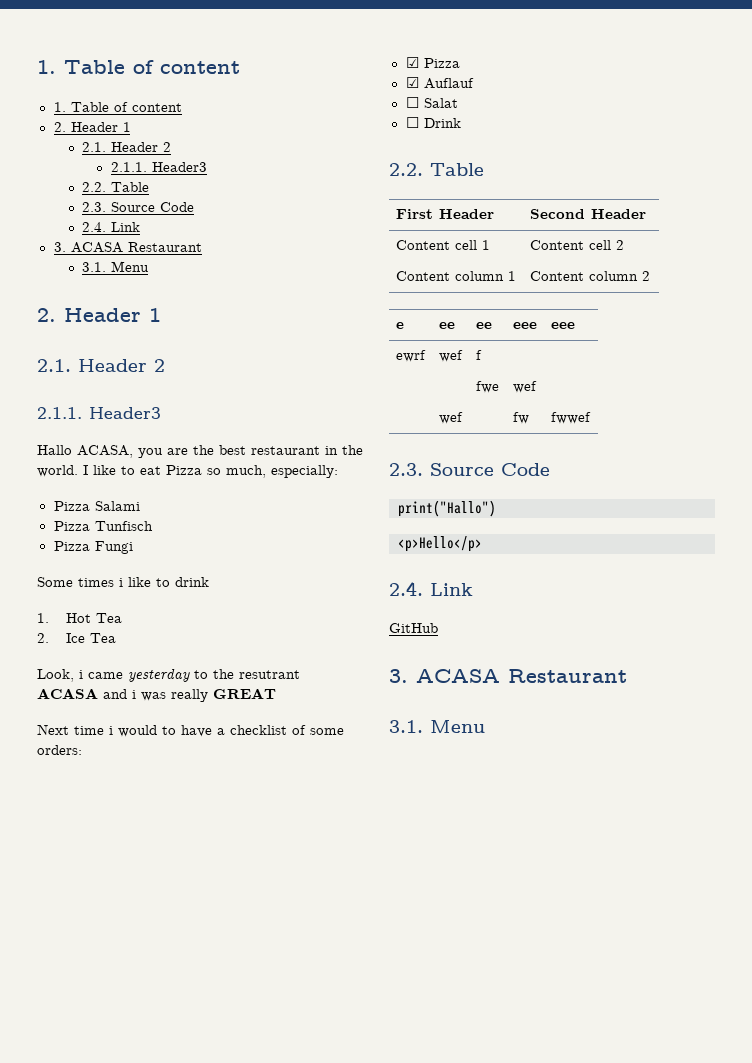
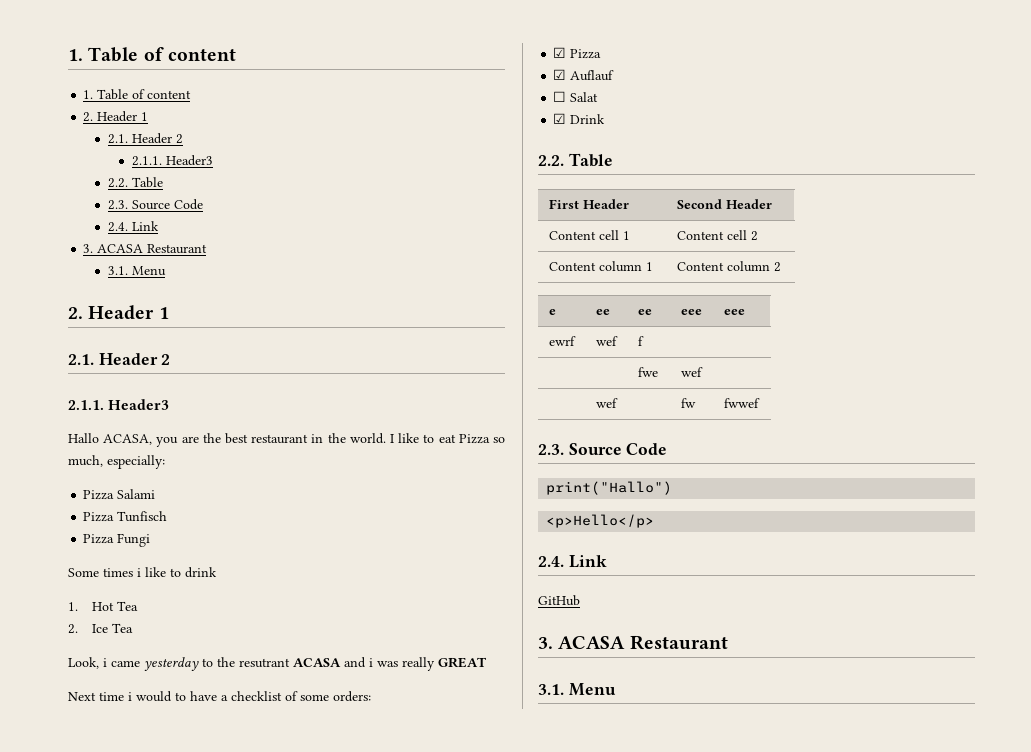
- ☐ Drink
+ ☑ Drink

